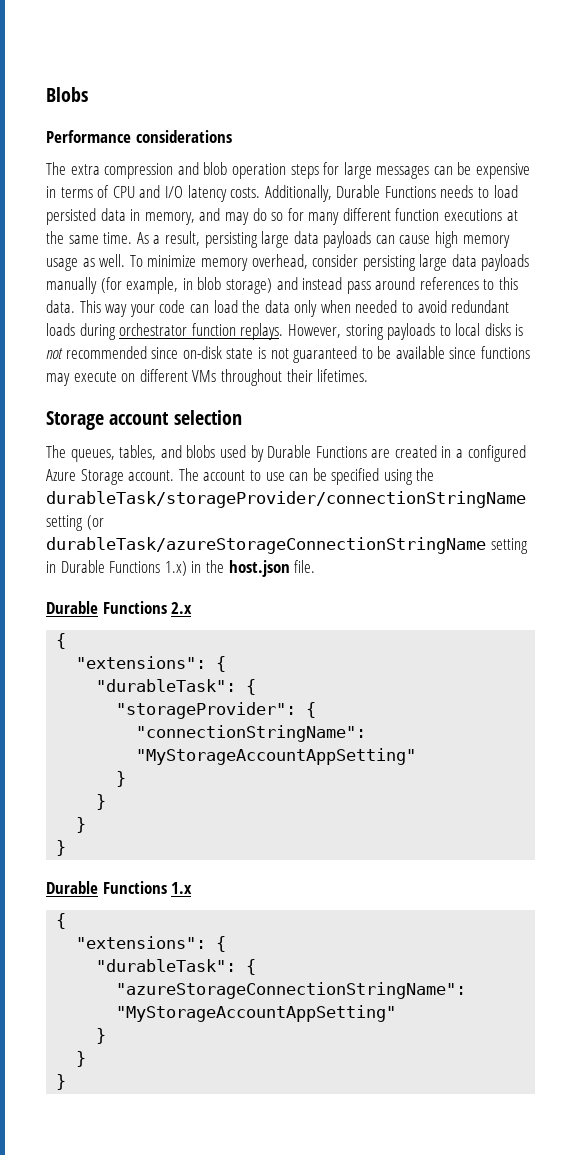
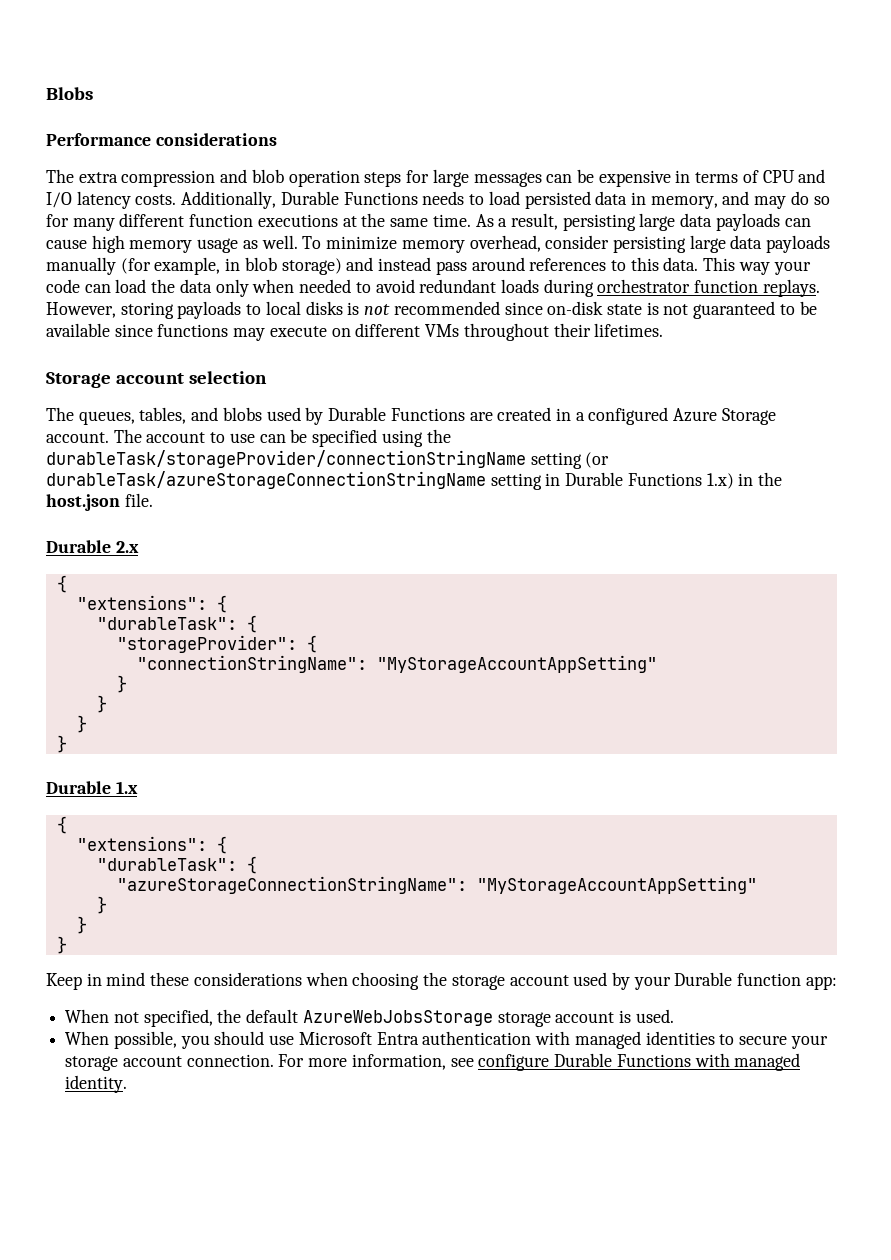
- Durable Functions 2.x
+ Durable 2.x
- Durable Functions 1.x
+ Durable 1.x
+ Keep in mind these considerations when choosing the storage account used by your Durable function app:
+ When not specified, the default AzureWebJobsStorage storage account is used.
+ When possible, you should use Microsoft Entra authentication with managed identities to secure your storage account connection. For more information, see configure Durable Functions with managed identity.

